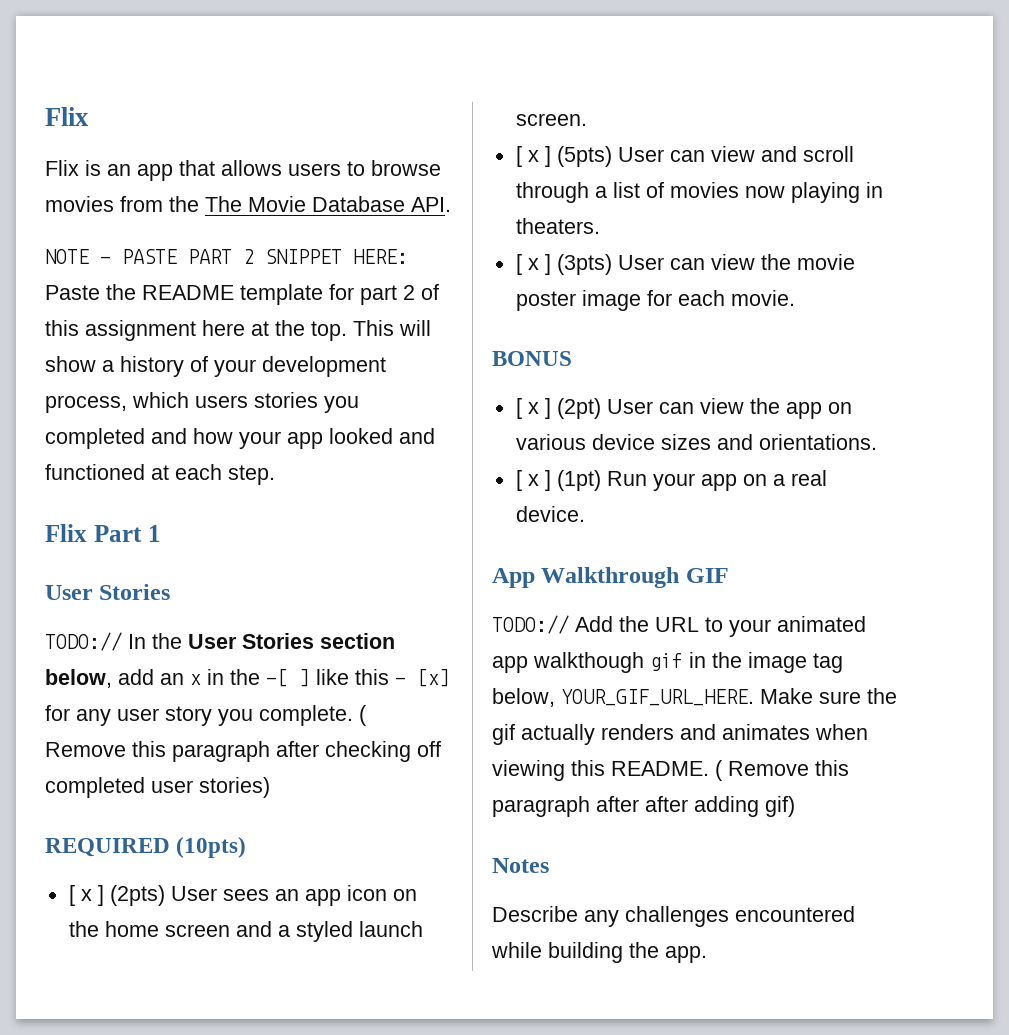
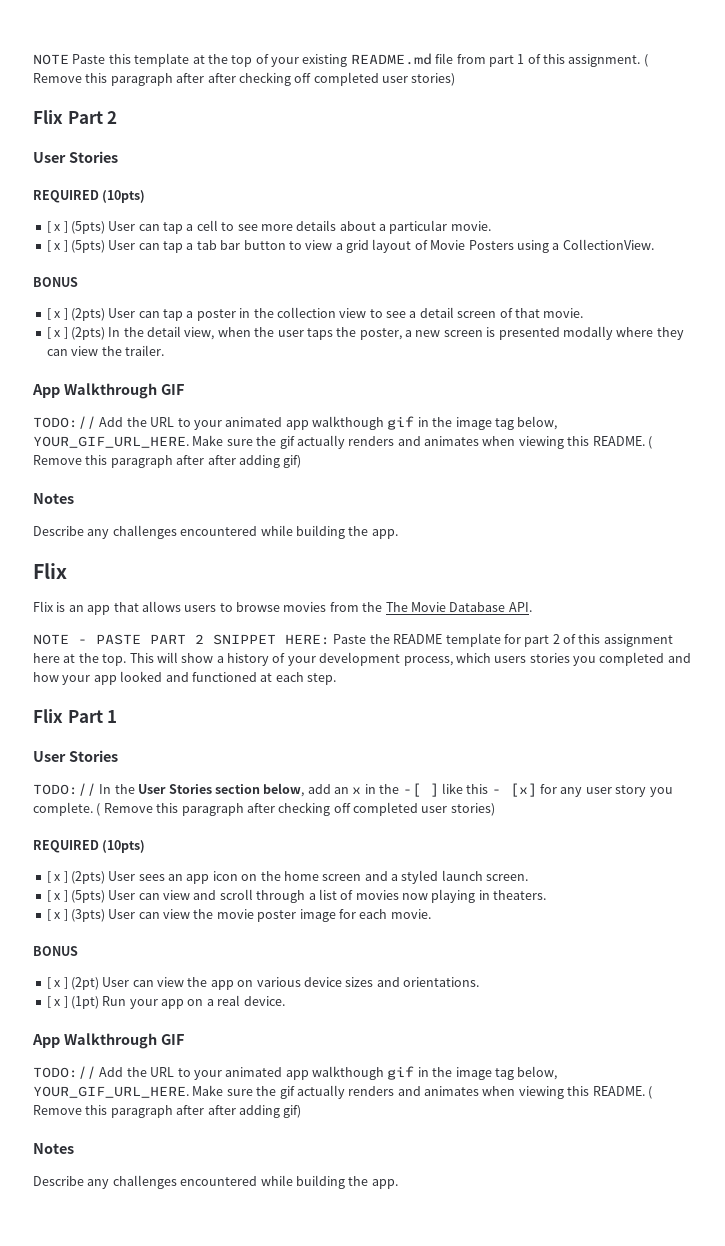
+ NOTE Paste this template at the top of your existing README.md file from part 1 of this assignment. ( Remove this paragraph after after checking off completed user stories)
+ Flix Part 2
+ User Stories
+ REQUIRED (10pts)
+ [ x ] (5pts) User can tap a cell to see more details about a particular movie.
+ [ x ] (5pts) User can tap a tab bar button to view a grid layout of Movie Posters using a CollectionView.
+ BONUS
+ [ x ] (2pts) User can tap a poster in the collection view to see a detail screen of that movie.
+ [ x ] (2pts) In the detail view, when the user taps the poster, a new screen is presented modally where they can view the trailer.
+ App Walkthrough GIF
+ TODO:// Add the URL to your animated app walkthough gif in the image tag below, YOUR_GIF_URL_HERE. Make sure the gif actually renders and animates when viewing this README. ( Remove this paragraph after after adding gif)
+ Notes
+ Describe any challenges encountered while building the app.

